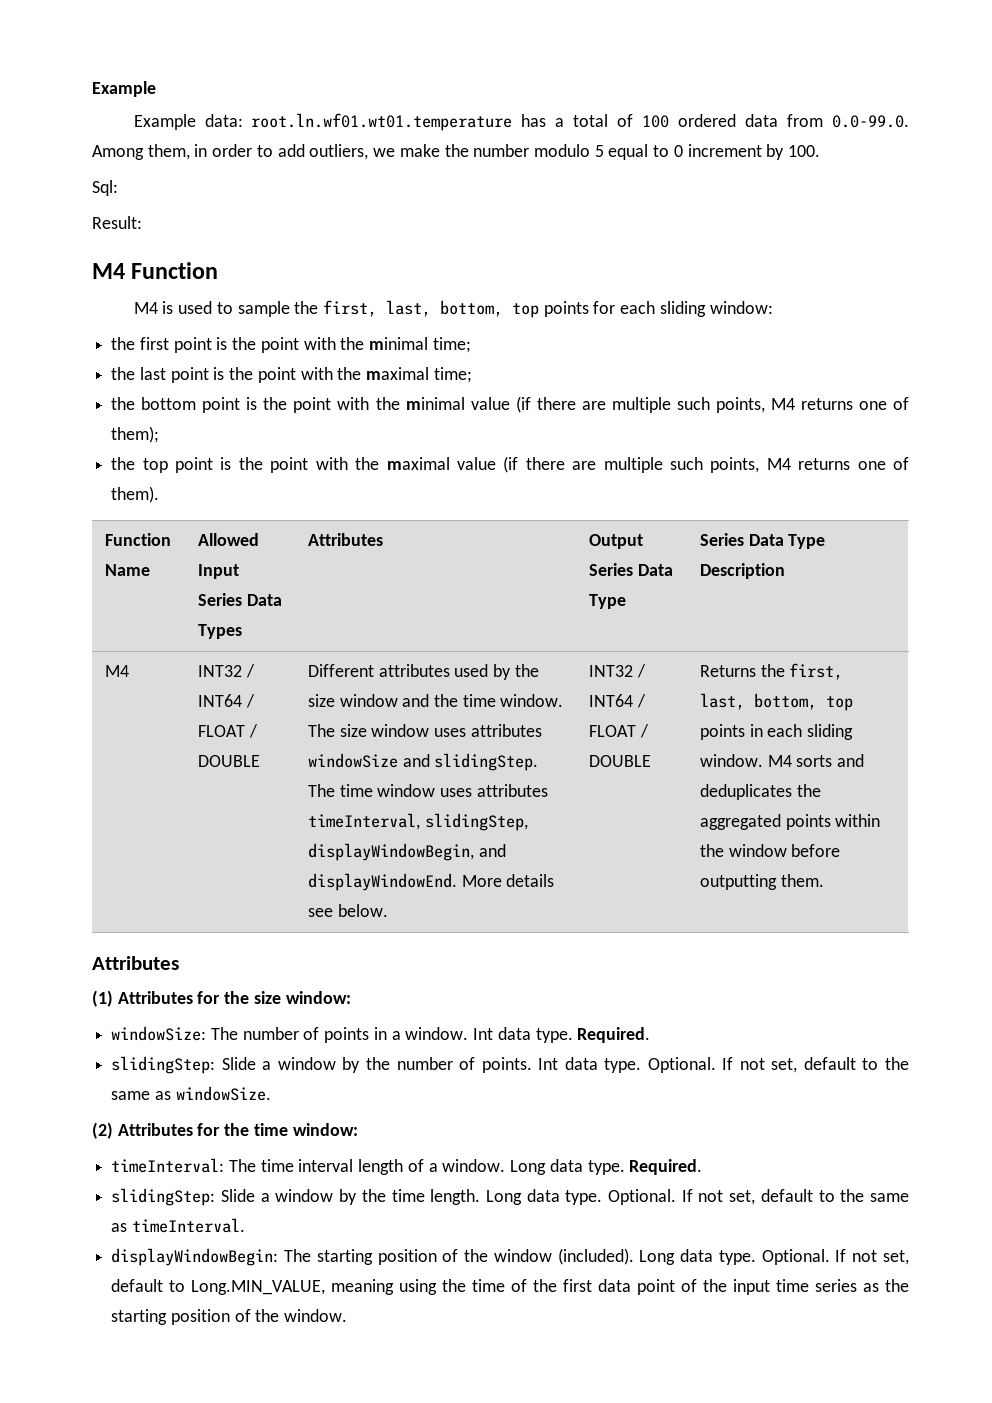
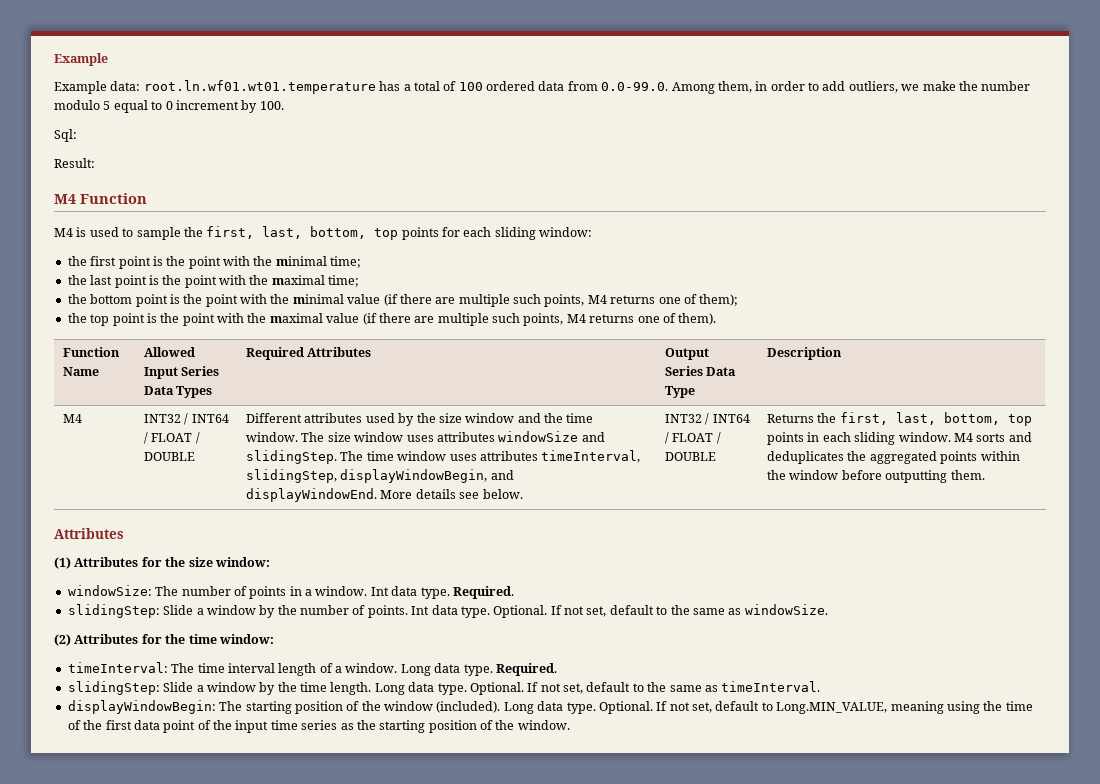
- Function Name | Allowed Input Series Data Types | Attributes | Output Series Data Type | Series Data Type Description
+ Function Name | Allowed Input Series Data Types | Required Attributes | Output Series Data Type | Description

